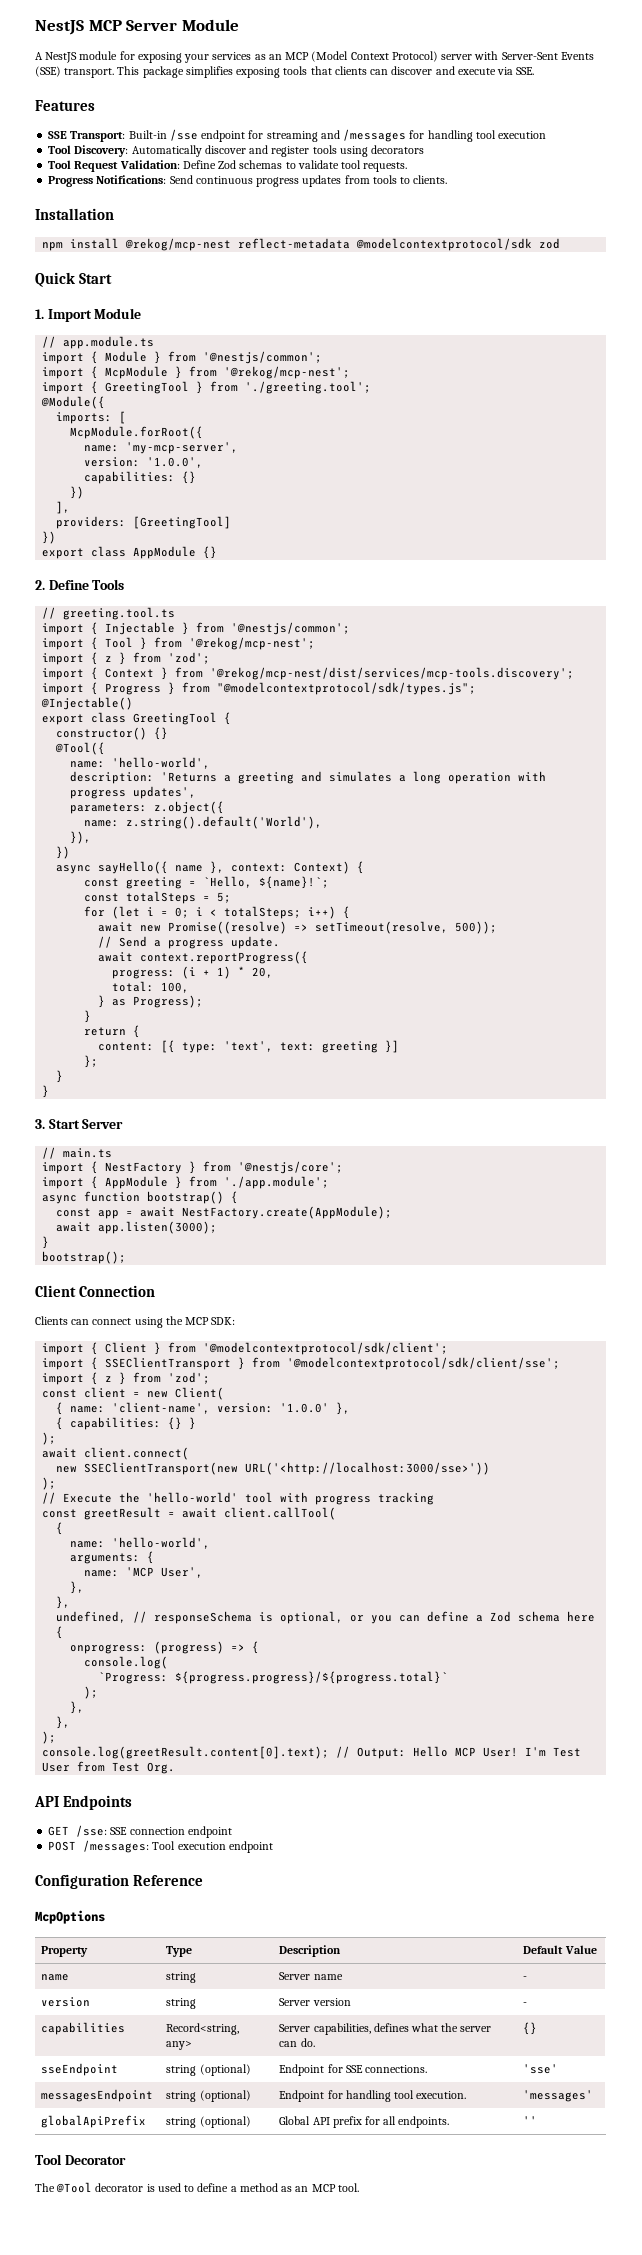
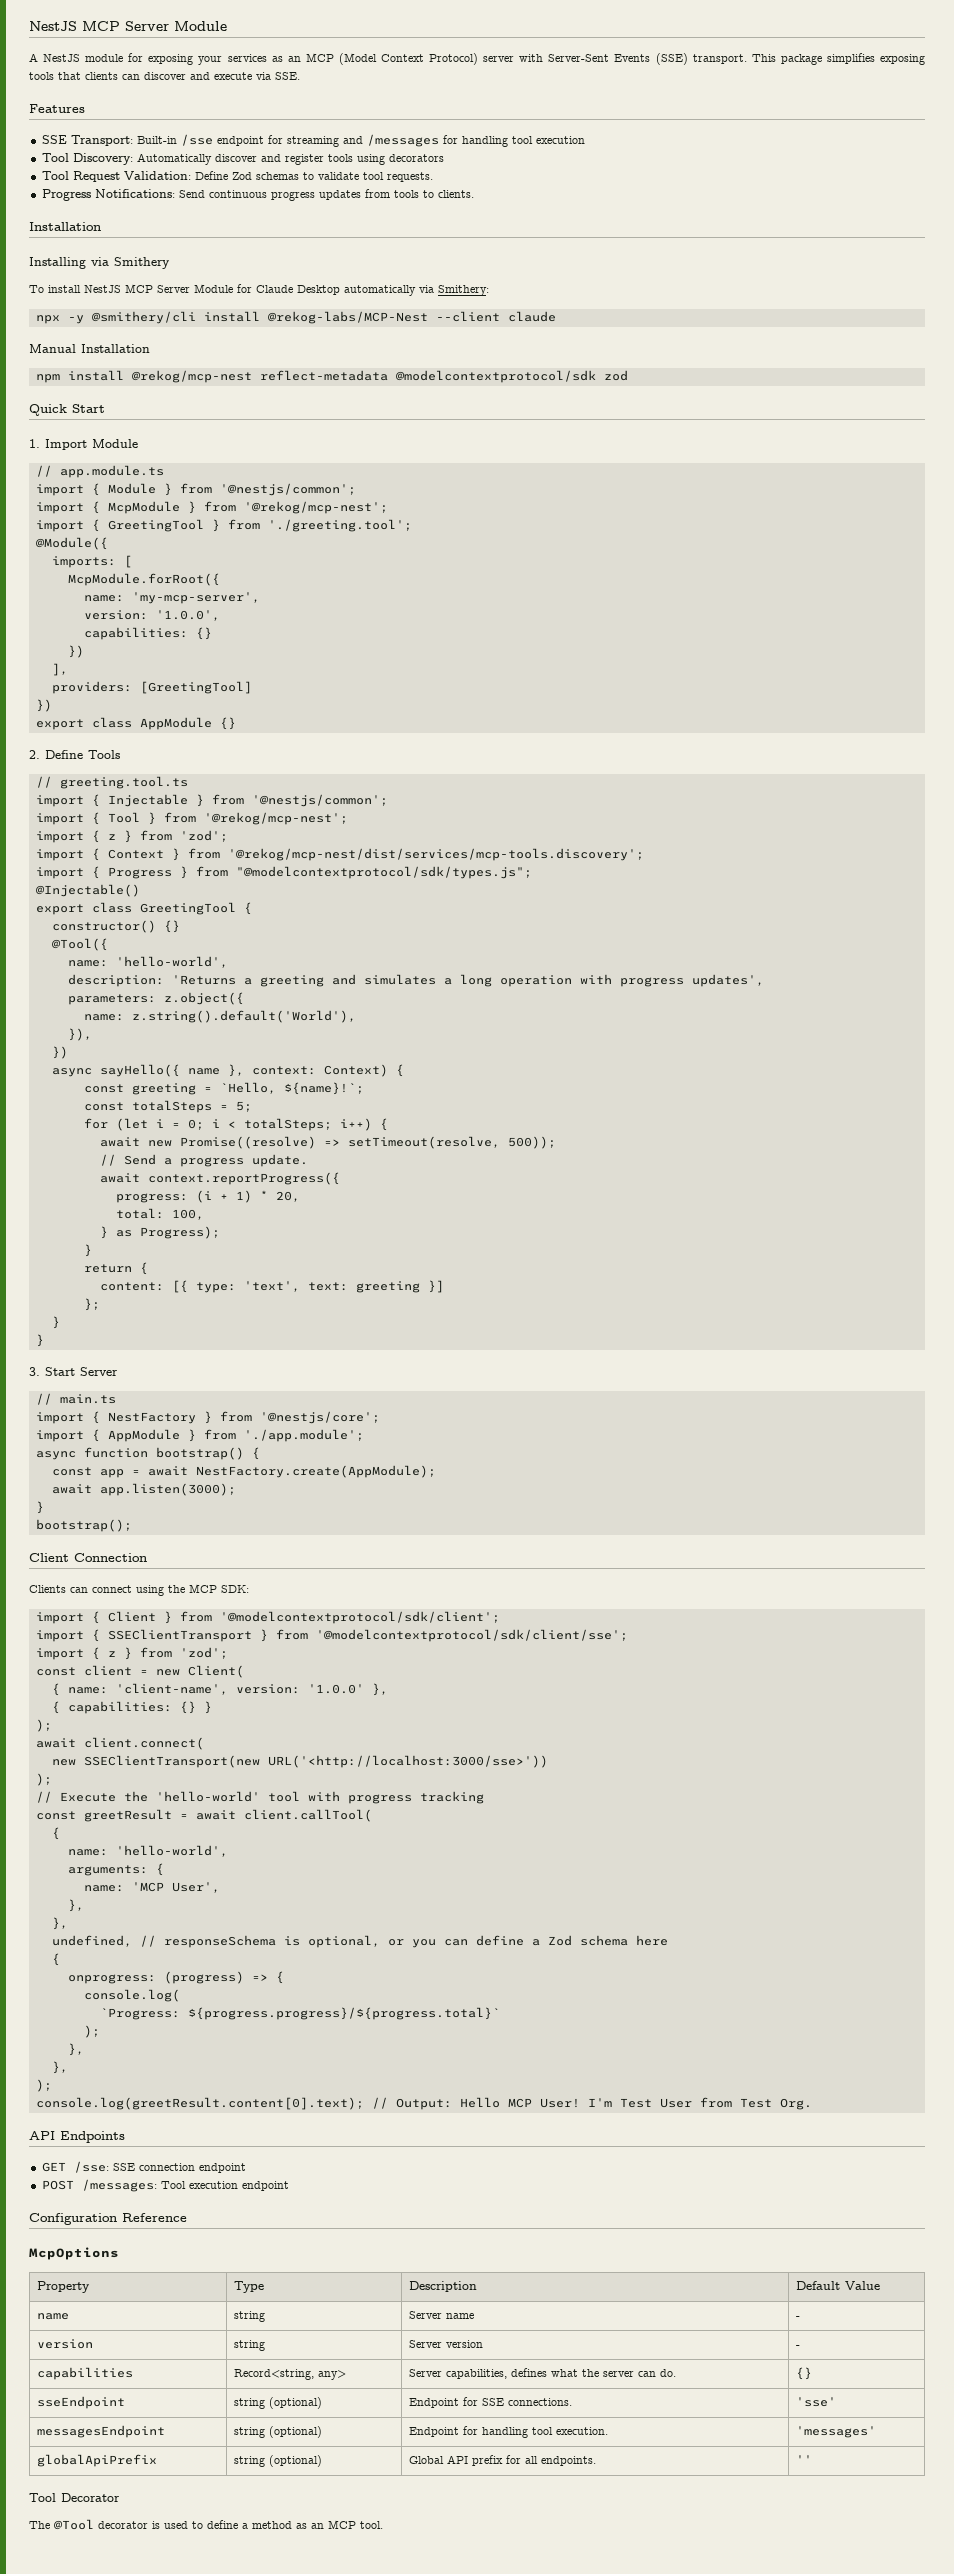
+ Installing via Smithery
+ To install NestJS MCP Server Module for Claude Desktop automatically via Smithery:
+ npx -y @smithery/cli install @rekog-labs/MCP-Nest --client claude
+ Manual Installation

